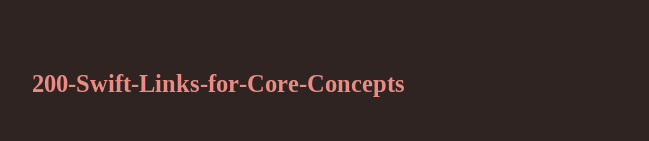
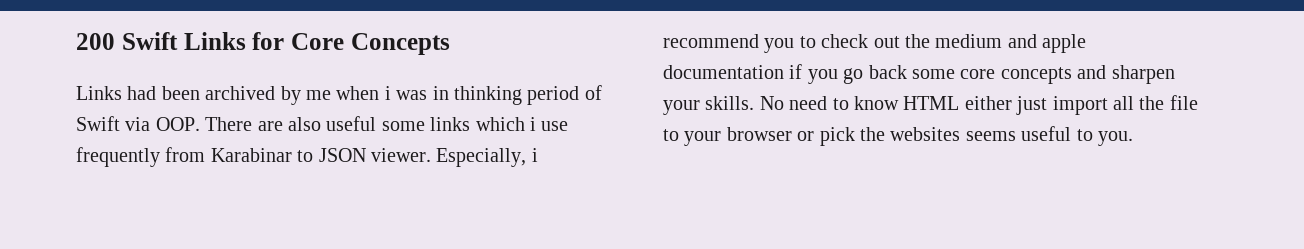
- 200-Swift-Links-for-Core-Concepts
+ 200 Swift Links for Core Concepts
+ Links had been archived by me when i was in thinking period of Swift via OOP. There are also useful some links which i use frequently from Karabinar to JSON viewer. Especially, i recommend you to check out the medium and apple documentation if you go back some core concepts and sharpen your skills. No need to know HTML either just import all the file to your browser or pick the websites seems useful to you.

